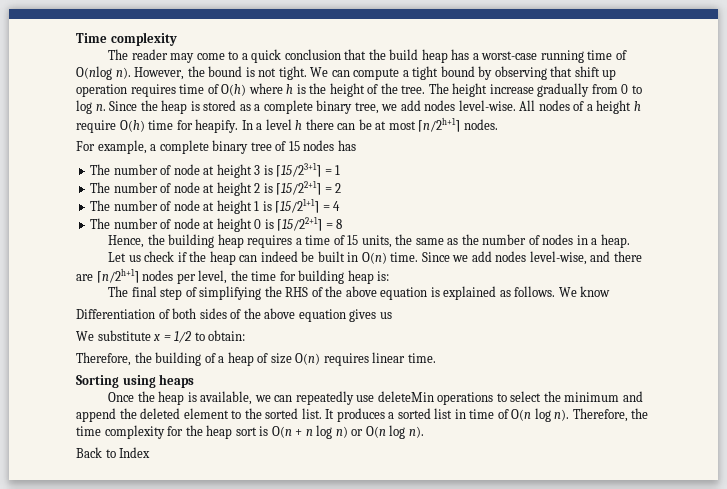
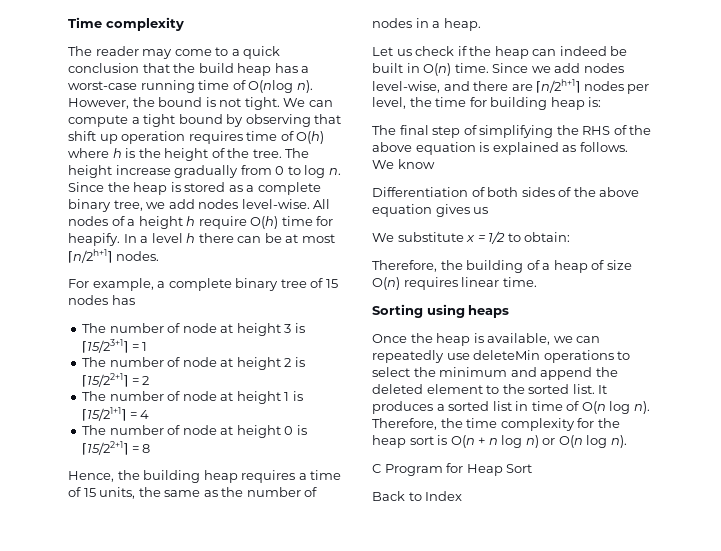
+ C Program for Heap Sort

